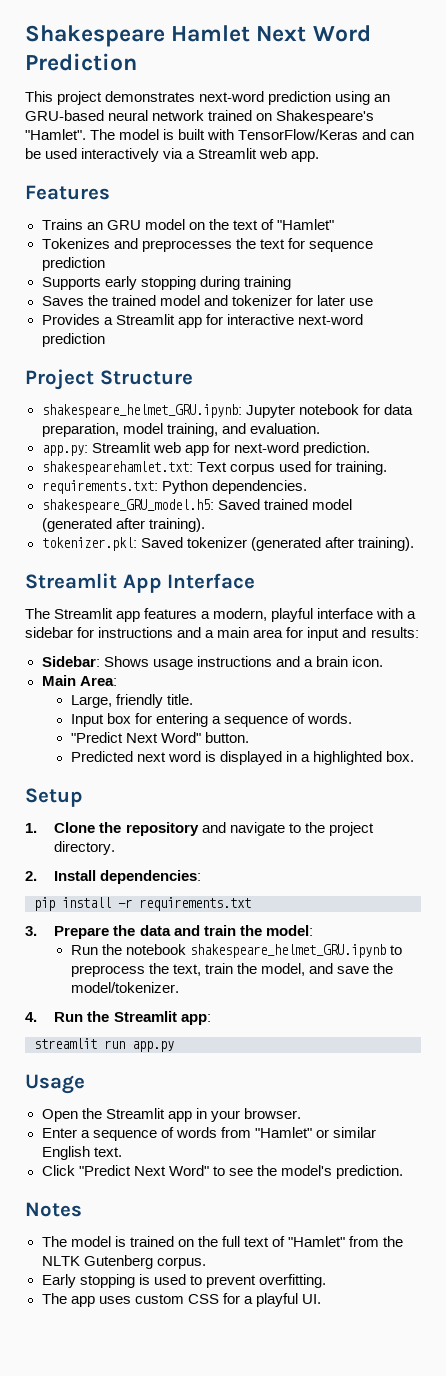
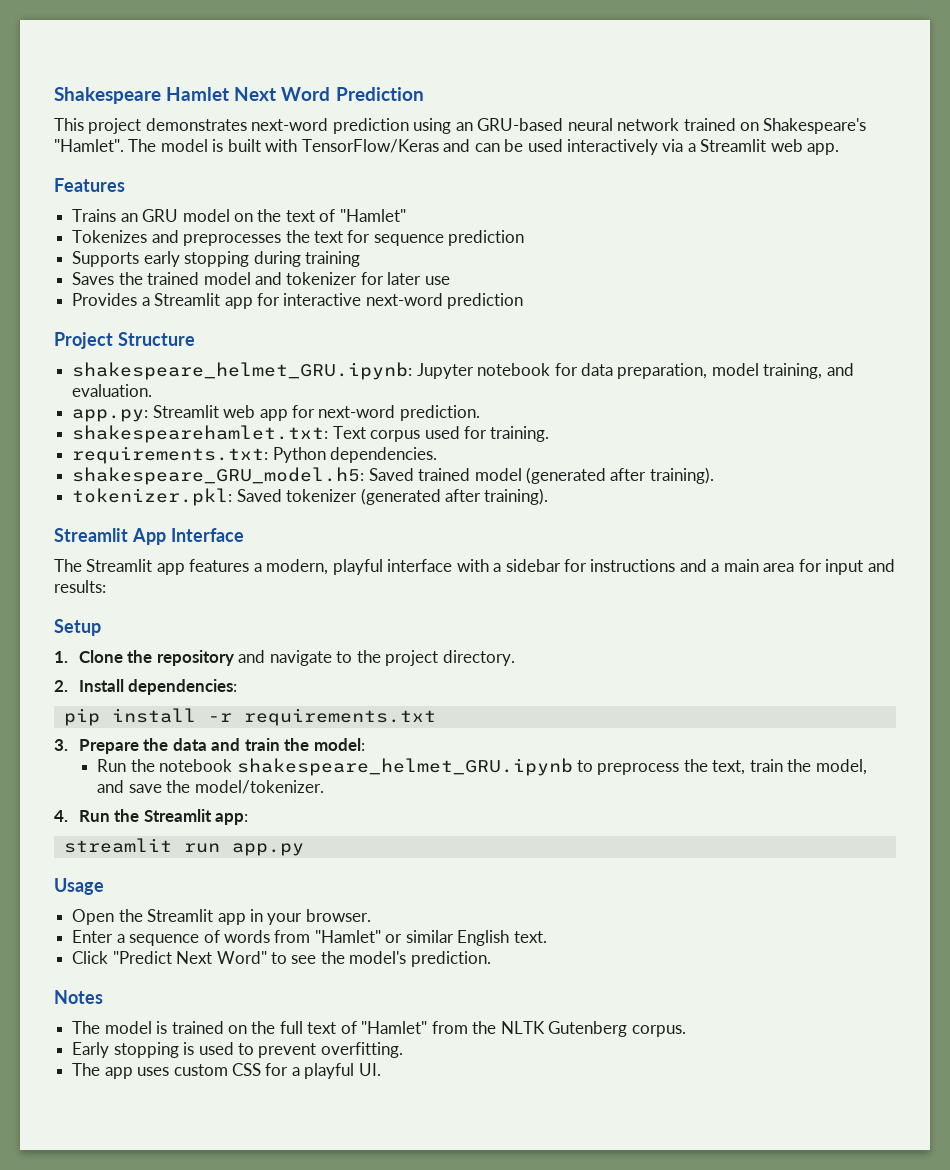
- Sidebar: Shows usage instructions and a brain icon.
- Main Area:
- Large, friendly title.
- Input box for entering a sequence of words.
- "Predict Next Word" button.
- Predicted next word is displayed in a highlighted box.

